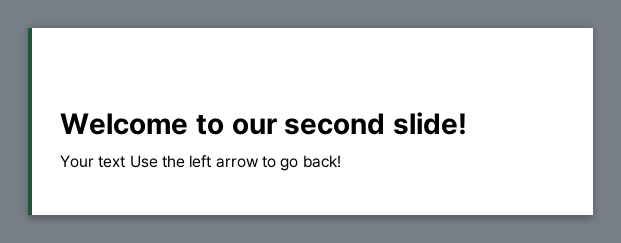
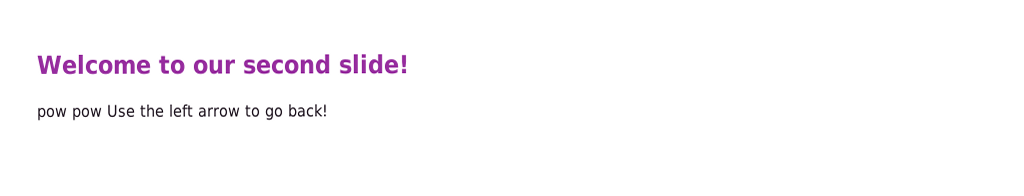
- Your text Use the left arrow to go back!
+ pow pow Use the left arrow to go back!

